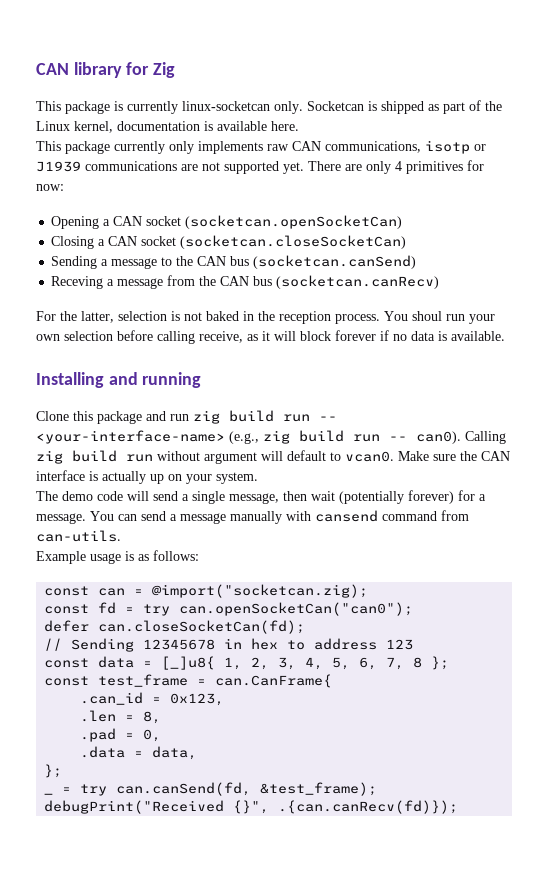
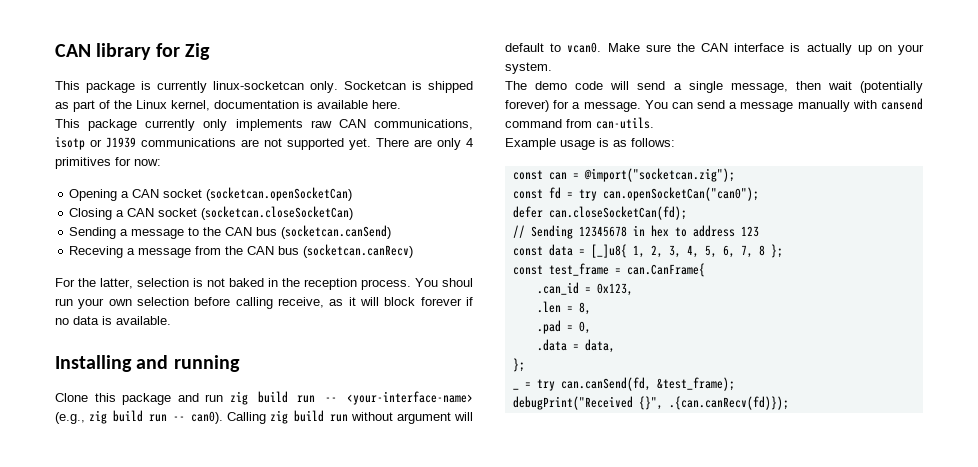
- const can = @import("socketcan.zig);
+ const can = @import("socketcan.zig");

